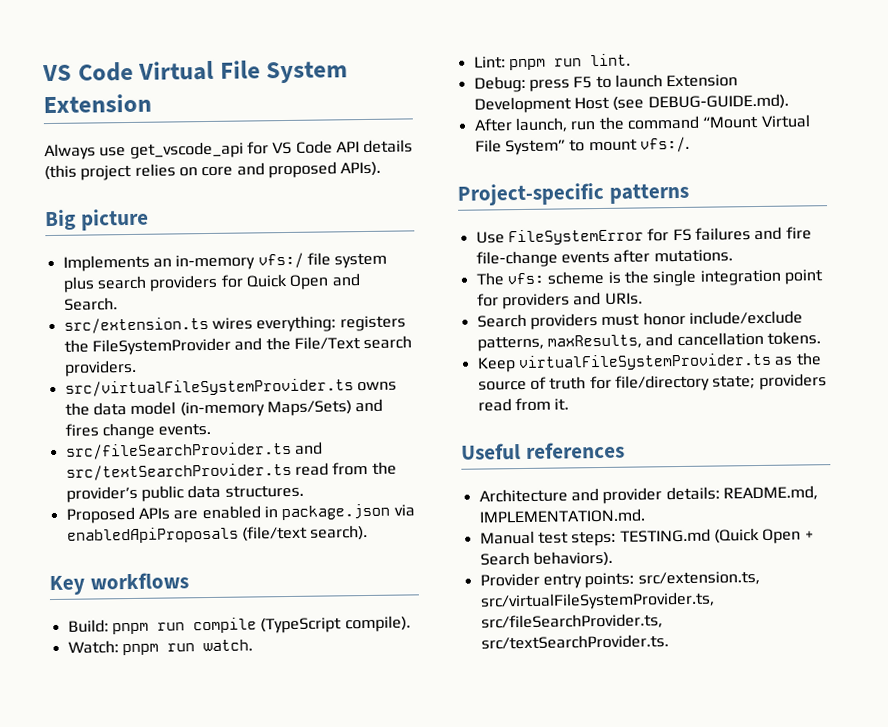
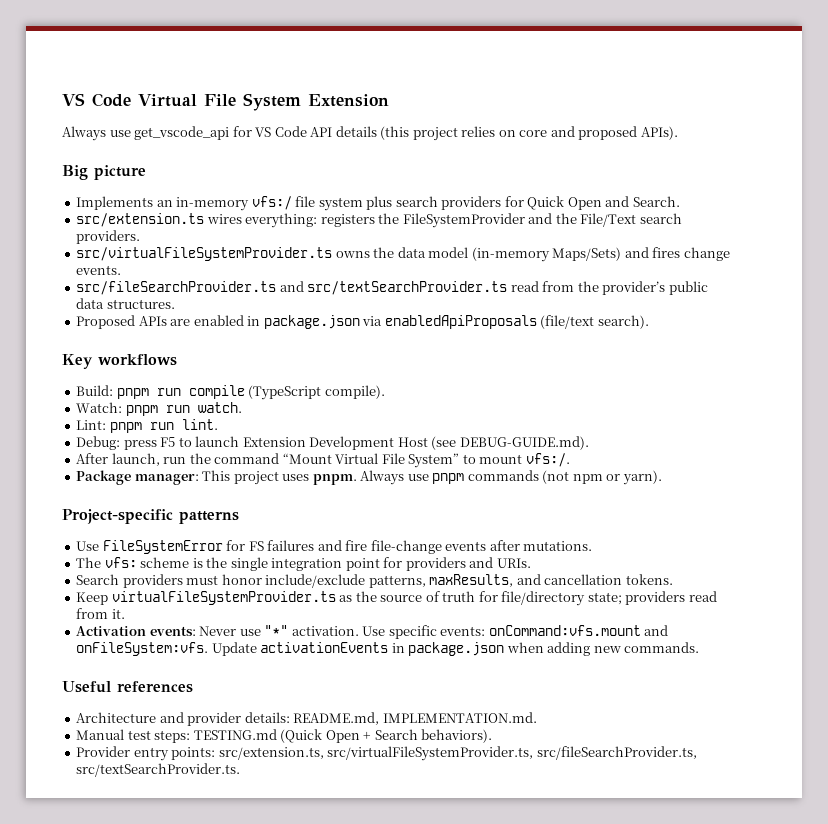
+ Package manager: This project uses pnpm. Always use pnpm commands (not npm or yarn).
+ Activation events: Never use "*" activation. Use specific events: onCommand:vfs.mount and onFileSystem:vfs. Update activationEvents in package.json when adding new commands.

